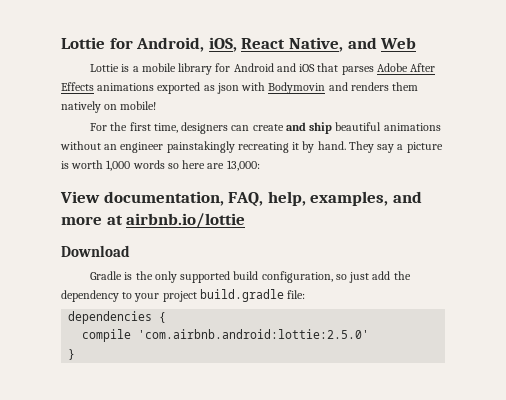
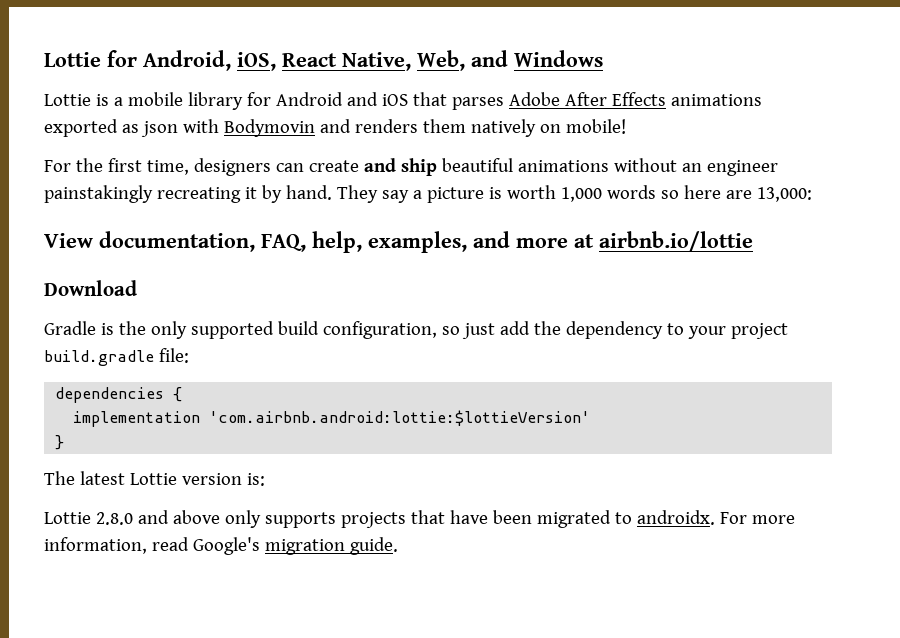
- Lottie for Android, iOS, React Native, and Web
+ Lottie for Android, iOS, React Native, Web, and Windows
- compile 'com.airbnb.android:lottie:2.5.0'
+ implementation 'com.airbnb.android:lottie:$lottieVersion'
+ The latest Lottie version is:
+ Lottie 2.8.0 and above only supports projects that have been migrated to androidx. For more information, read Google's migration guide.

